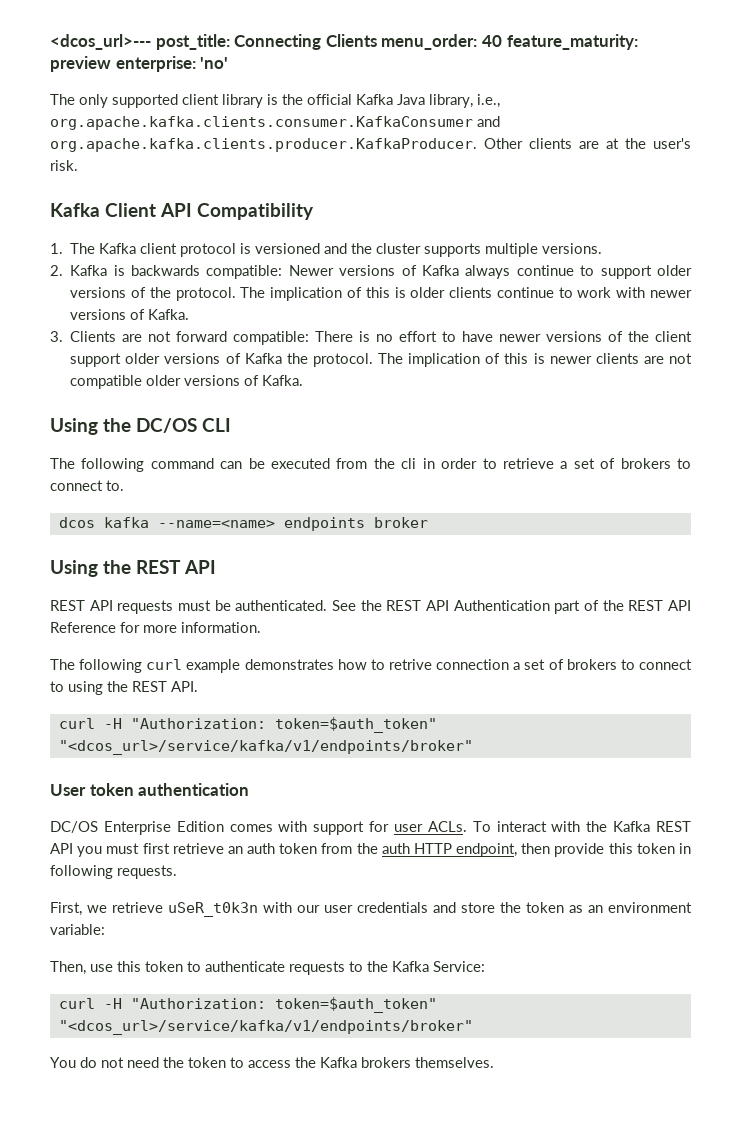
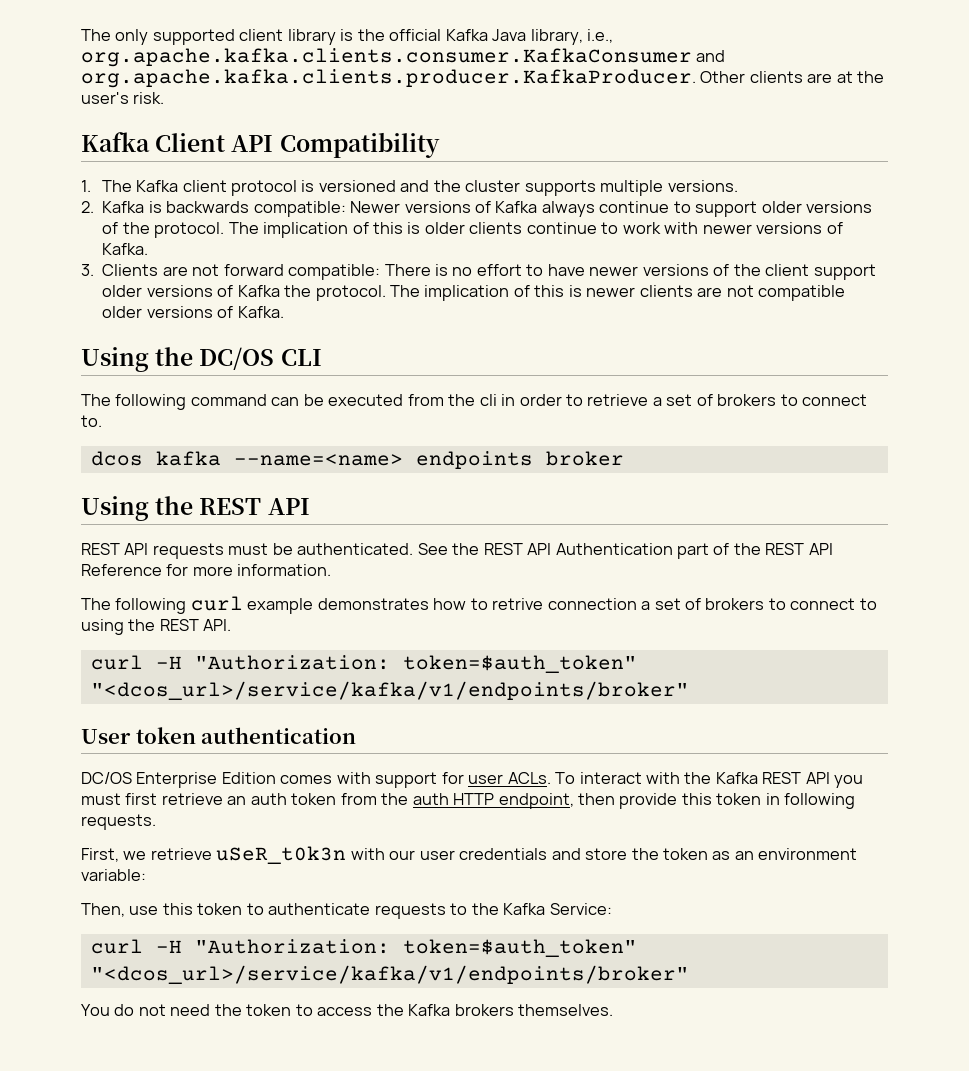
- <dcos_url>--- post_title: Connecting Clients menu_order: 40 feature_maturity: preview enterprise: 'no'

